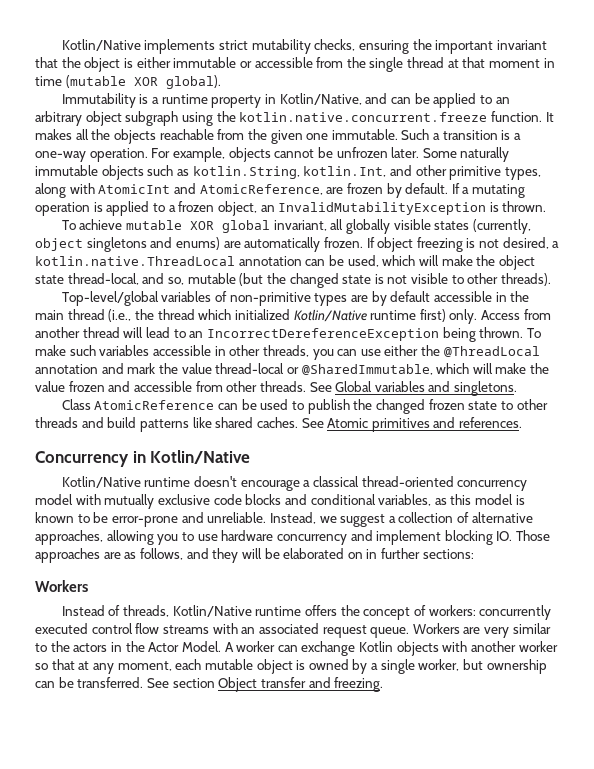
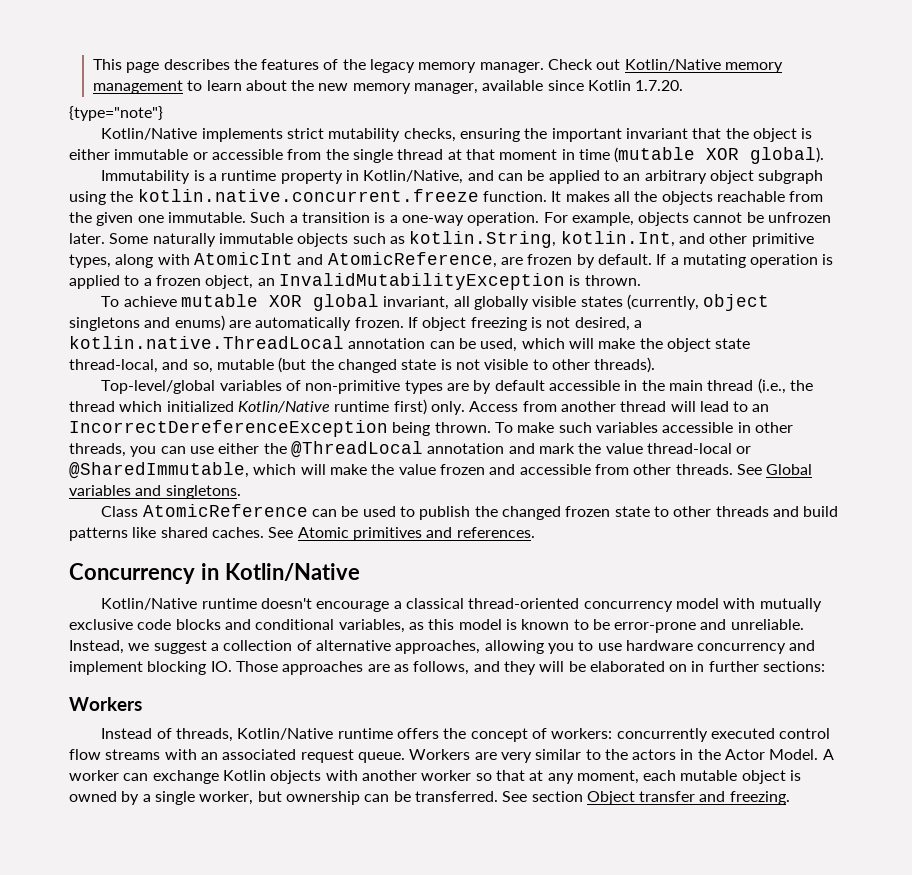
+ This page describes the features of the legacy memory manager. Check out Kotlin/Native memory management to learn about the new memory manager, available since Kotlin 1.7.20.
+ {type="note"}

